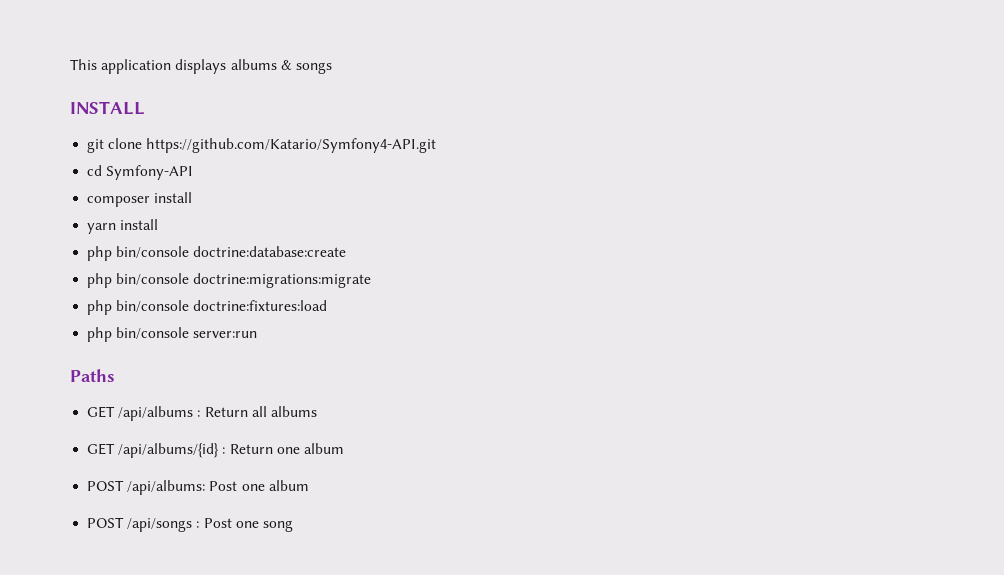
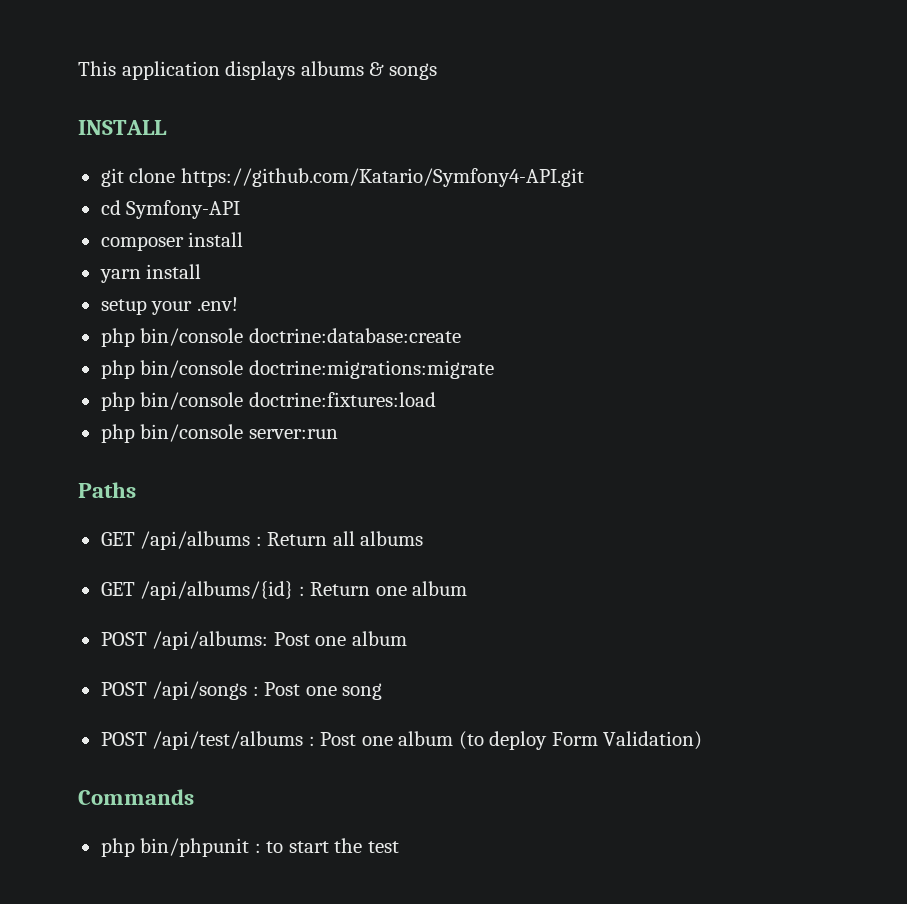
+ setup your .env!
+ POST /api/test/albums : Post one album (to deploy Form Validation)
+ Commands
+ php bin/phpunit : to start the test

